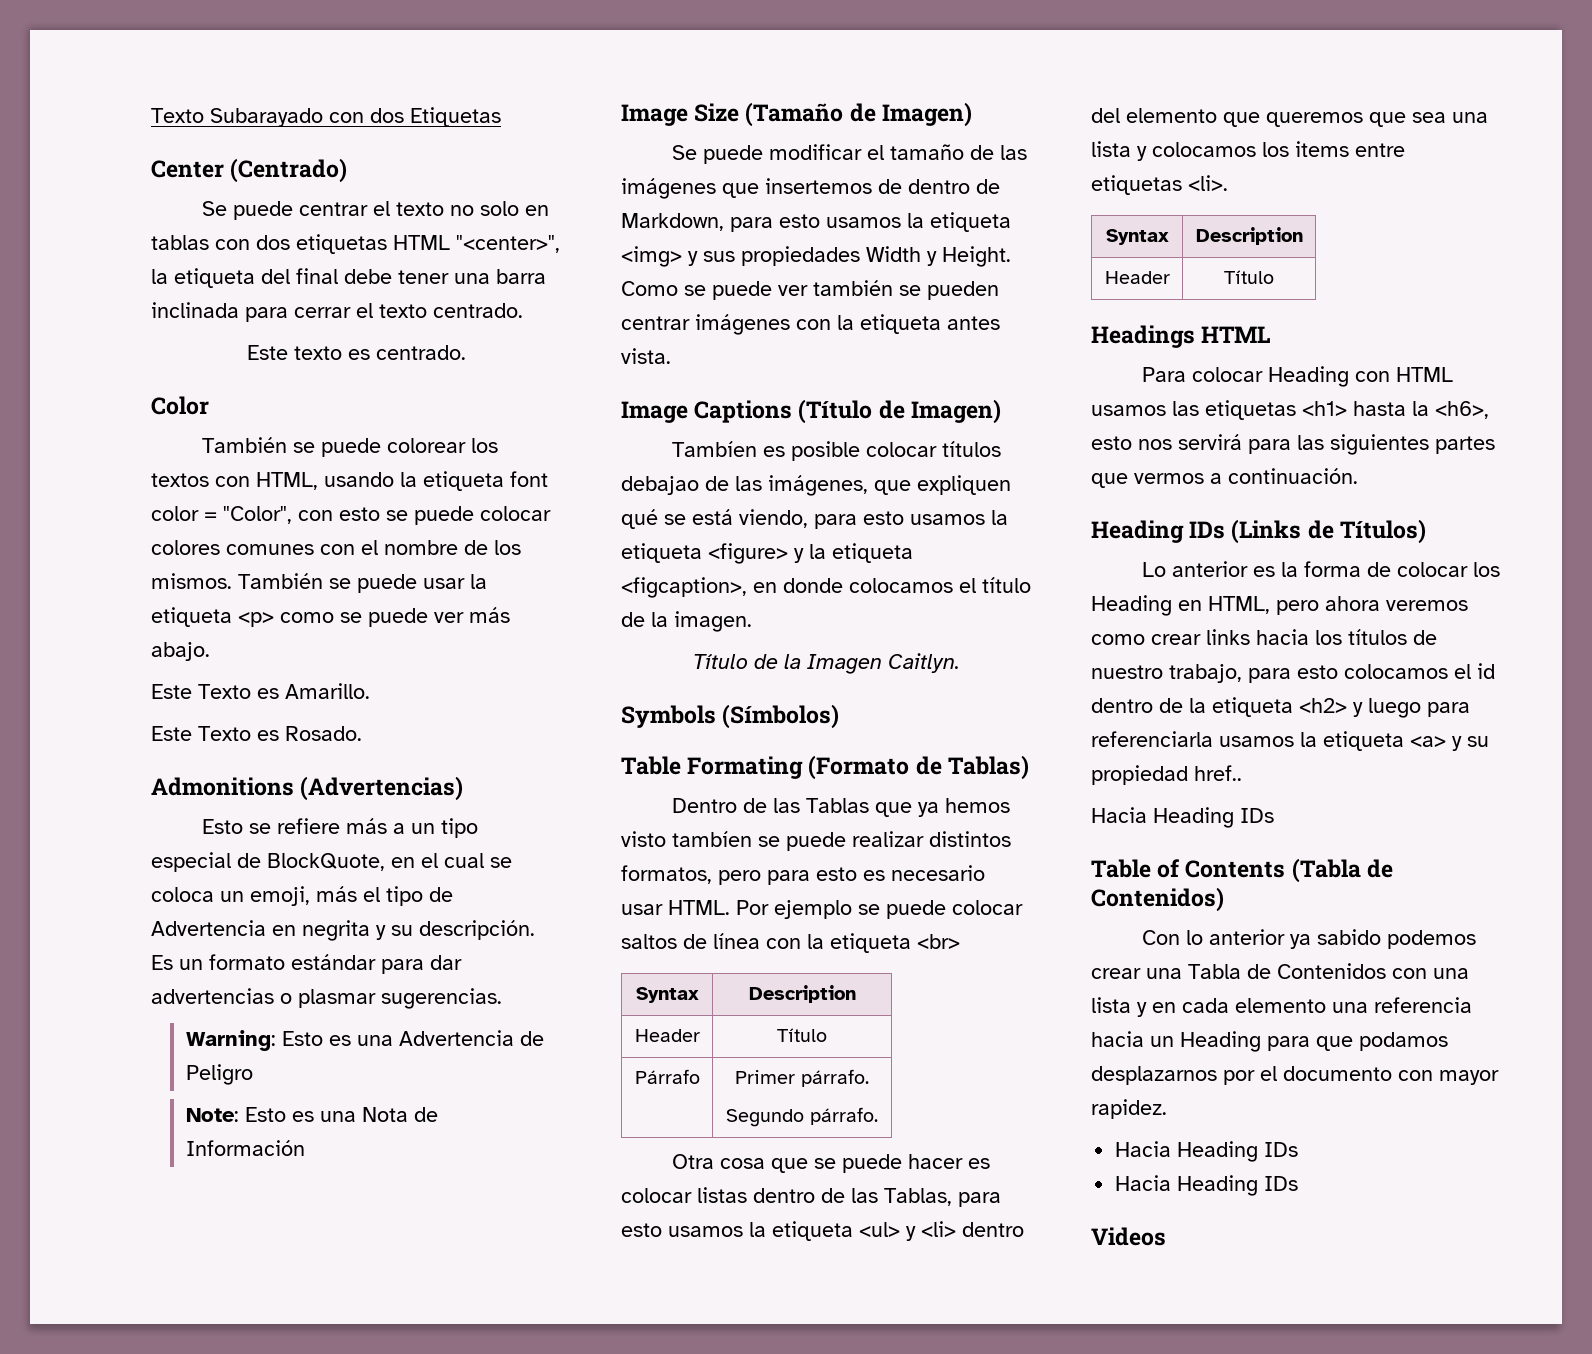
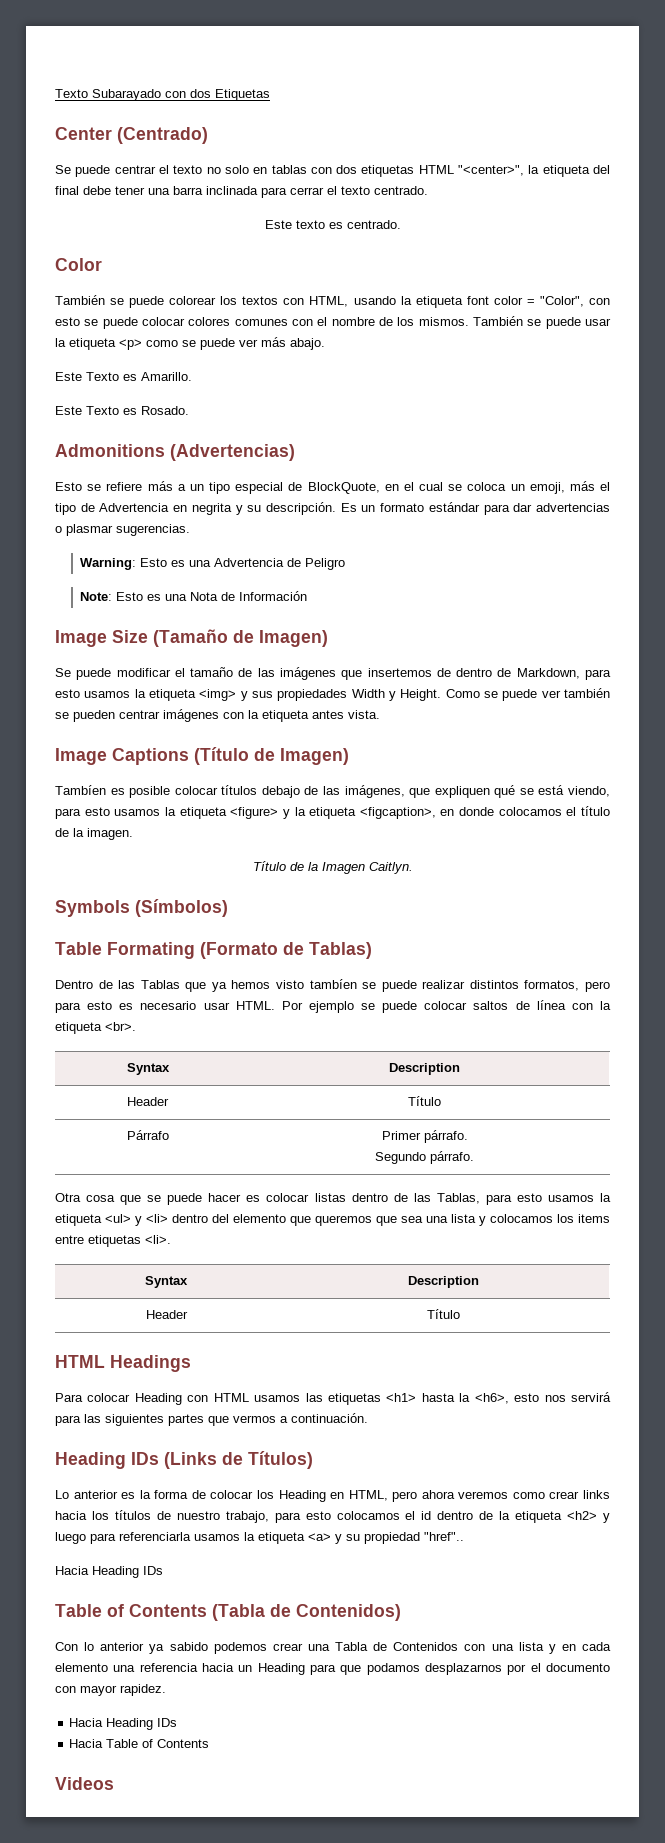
- Tambíen es posible colocar títulos debajao de las imágenes, que expliquen qué se está viendo, para esto usamos la etiqueta <figure> y la etiqueta <figcaption>, en donde colocamos el título de la imagen.
+ Tambíen es posible colocar títulos debajo de las imágenes, que expliquen qué se está viendo, para esto usamos la etiqueta <figure> y la etiqueta <figcaption>, en donde colocamos el título de la imagen.
- Por ejemplo se puede colocar saltos de línea con la etiqueta <br>
+ Por ejemplo se puede colocar saltos de línea con la etiqueta <br>.
- Headings HTML
+ HTML Headings
- Lo anterior es la forma de colocar los Heading en HTML, pero ahora veremos como crear links hacia los títulos de nuestro trabajo, para esto colocamos el id dentro de la etiqueta <h2> y luego para referenciarla usamos la etiqueta <a> y su propiedad href..
+ Lo anterior es la forma de colocar los Heading en HTML, pero ahora veremos como crear links hacia los títulos de nuestro trabajo, para esto colocamos el id dentro de la etiqueta <h2> y luego para referenciarla usamos la etiqueta <a> y su propiedad "href"..
  Con lo anterior ya sabido podemos crear una Tabla de Contenidos con una lista y en cada elemento una referencia hacia un Heading para que podamos desplazarnos por el documento con mayor rapidez.
  Hacia Heading IDs
- Hacia Heading IDs
+ Hacia Table of Contents

